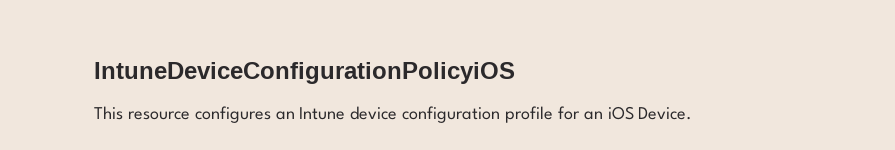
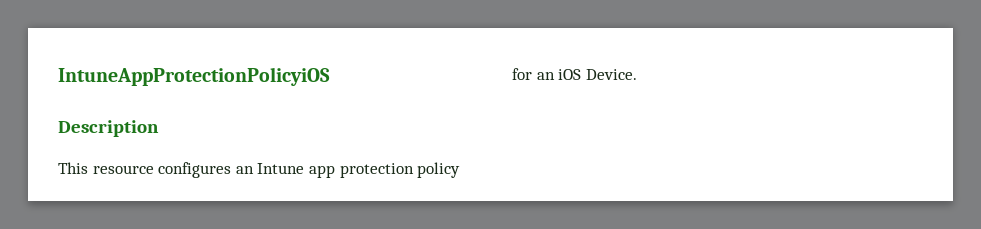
- IntuneDeviceConfigurationPolicyiOS
+ IntuneAppProtectionPolicyiOS
+ Description
- This resource configures an Intune device configuration profile for an iOS Device.
+ This resource configures an Intune app protection policy for an iOS Device.

